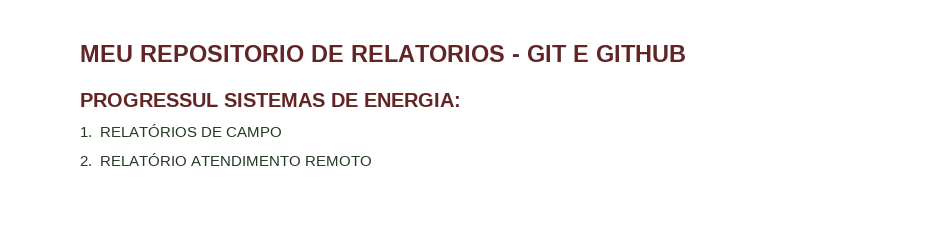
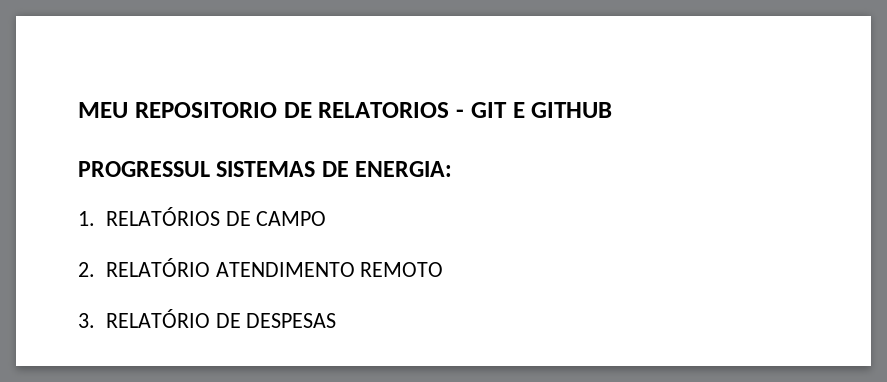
+ 3. RELATÓRIO DE DESPESAS

